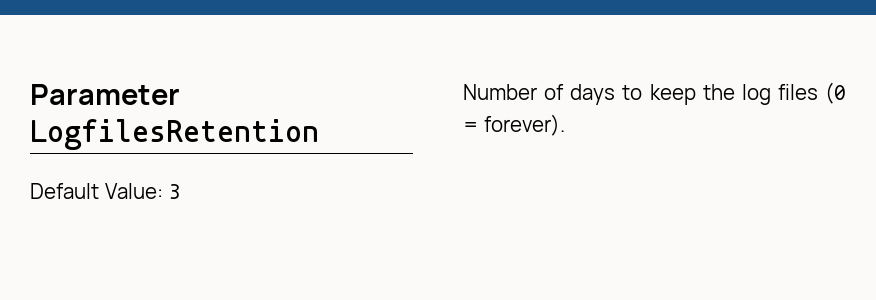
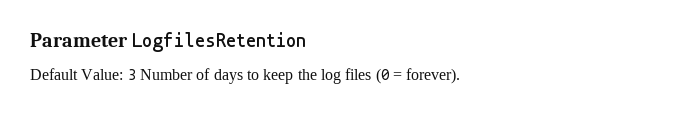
- Default Value: 3
- Number of days to keep the log files (0 = forever).
+ Default Value: 3 Number of days to keep the log files (0 = forever).

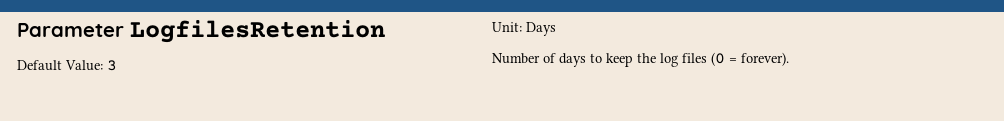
- Default Value: 3 Number of days to keep the log files (0 = forever).
+ Default Value: 3
+ Unit: Days
+ Number of days to keep the log files (0 = forever).

